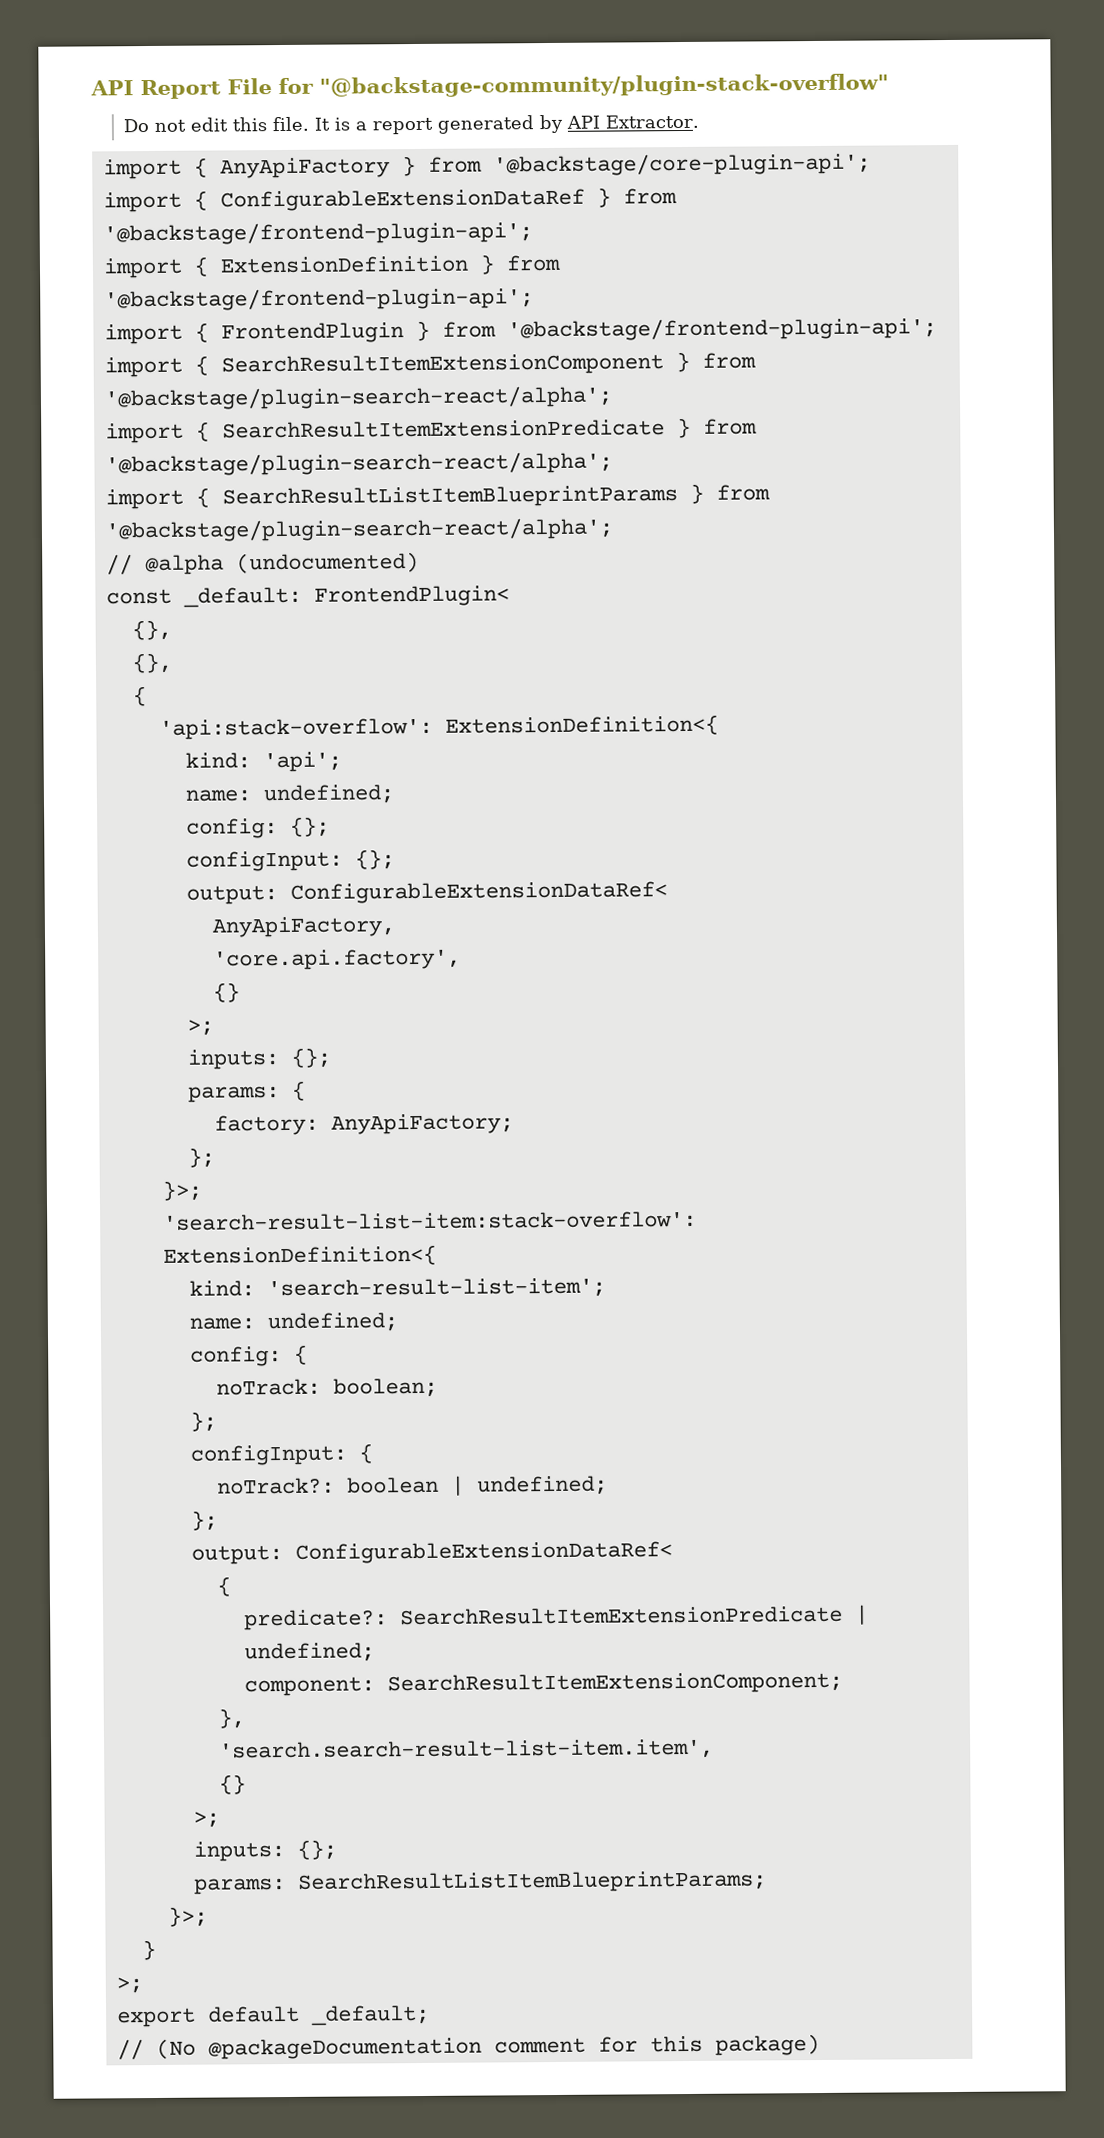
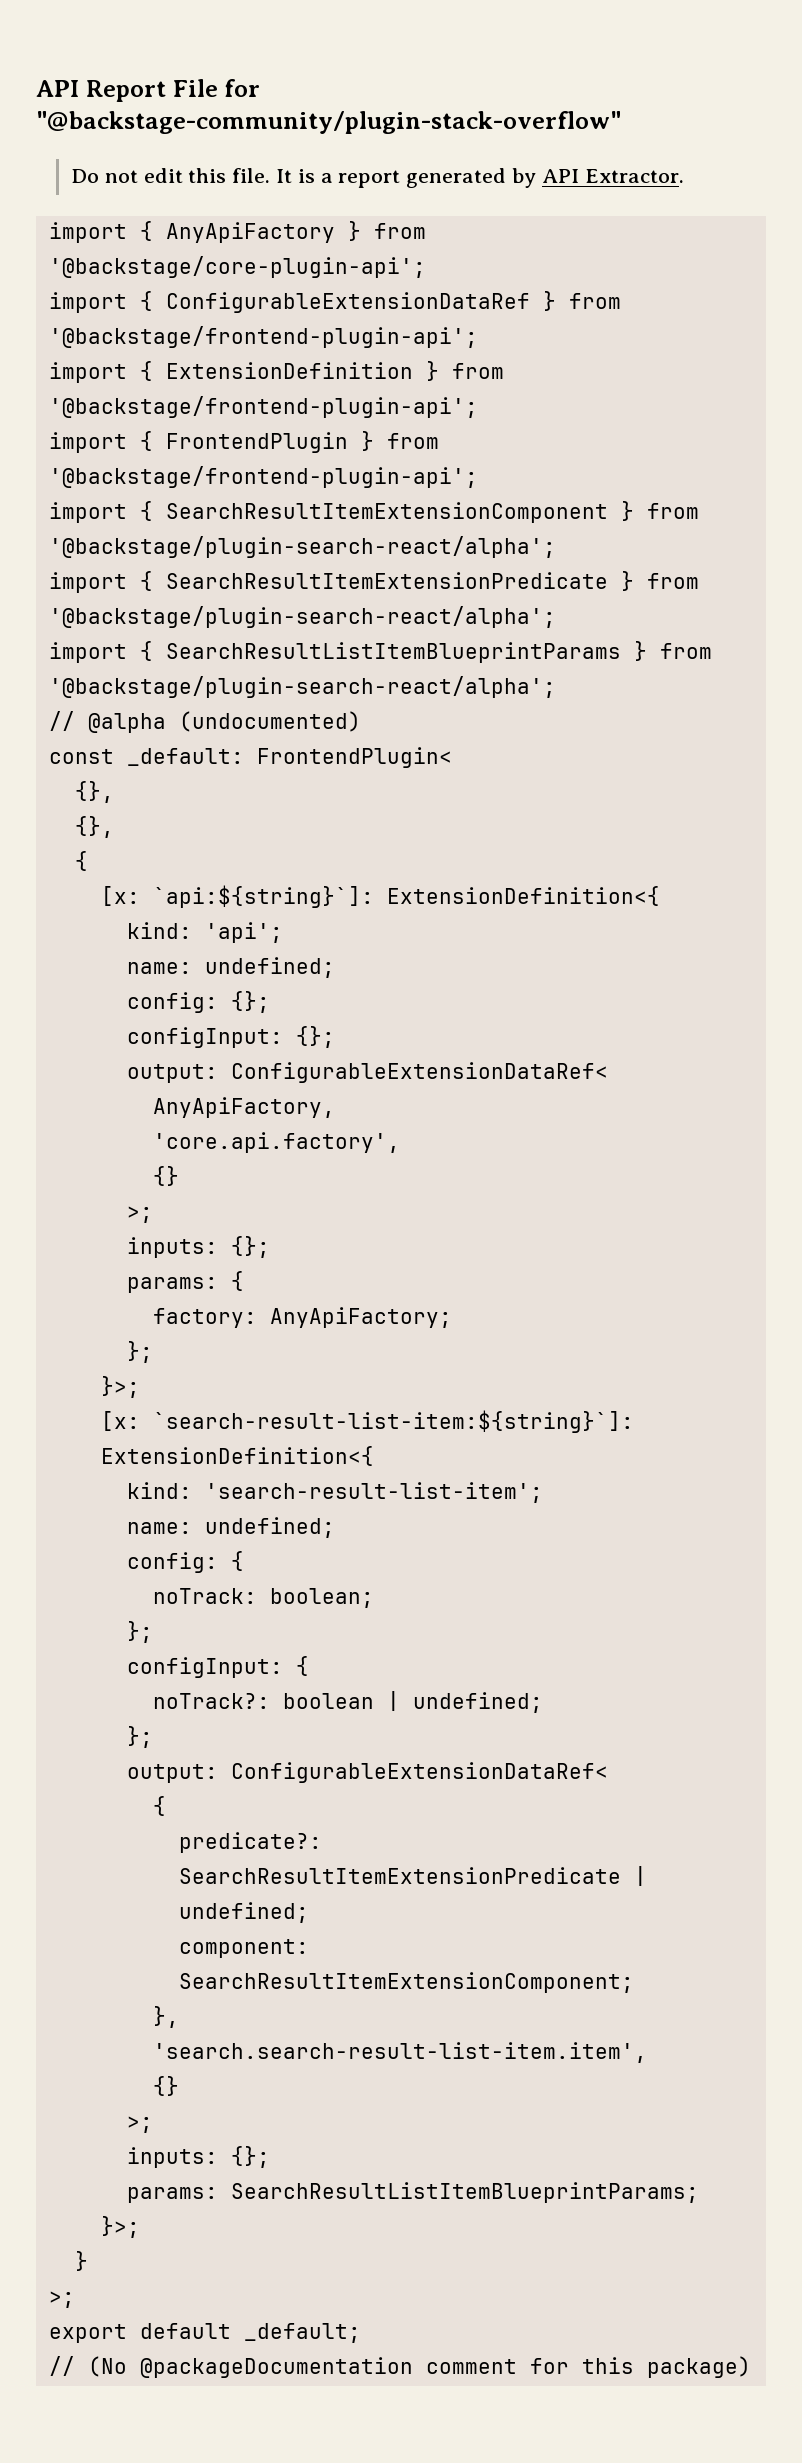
- 'api:stack-overflow': ExtensionDefinition<{
+ [x: `api:${string}`]: ExtensionDefinition<{
- 'search-result-list-item:stack-overflow': ExtensionDefinition<{
+ [x: `search-result-list-item:${string}`]: ExtensionDefinition<{

